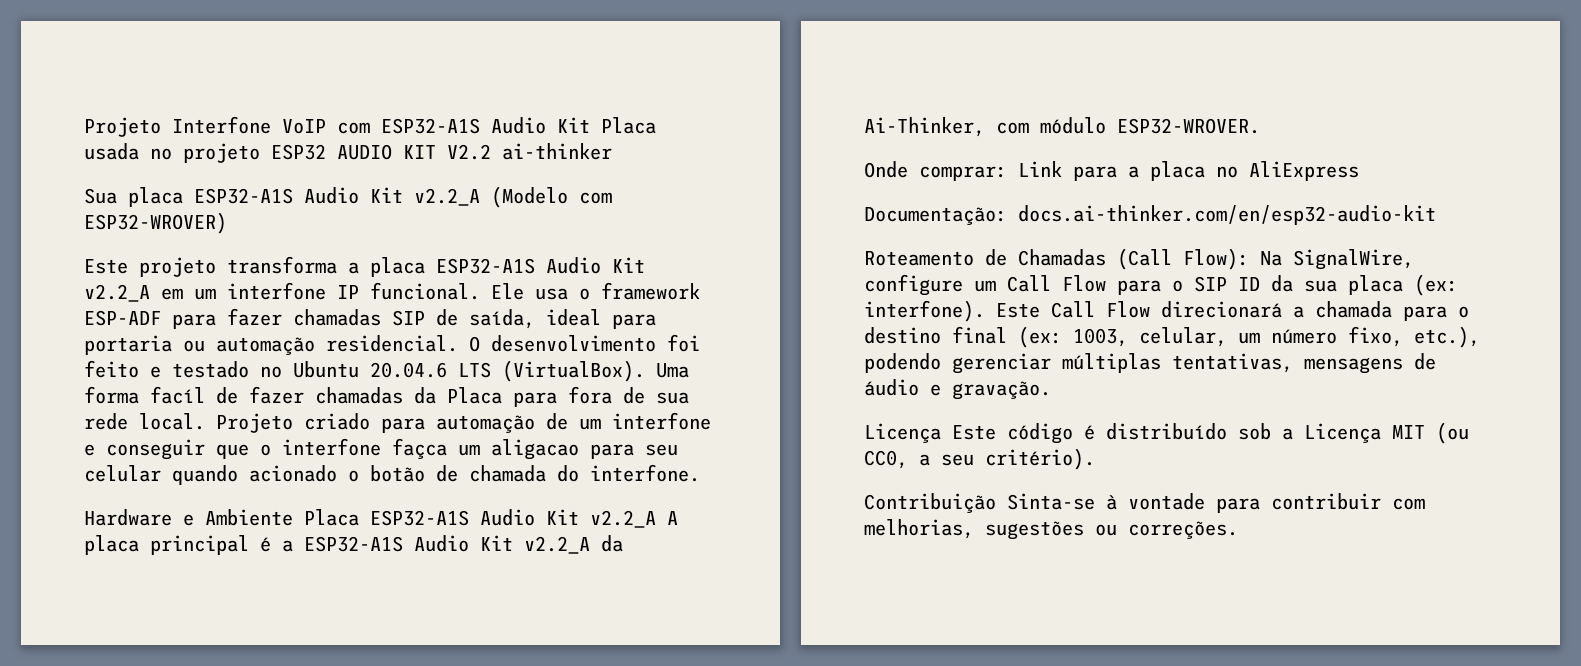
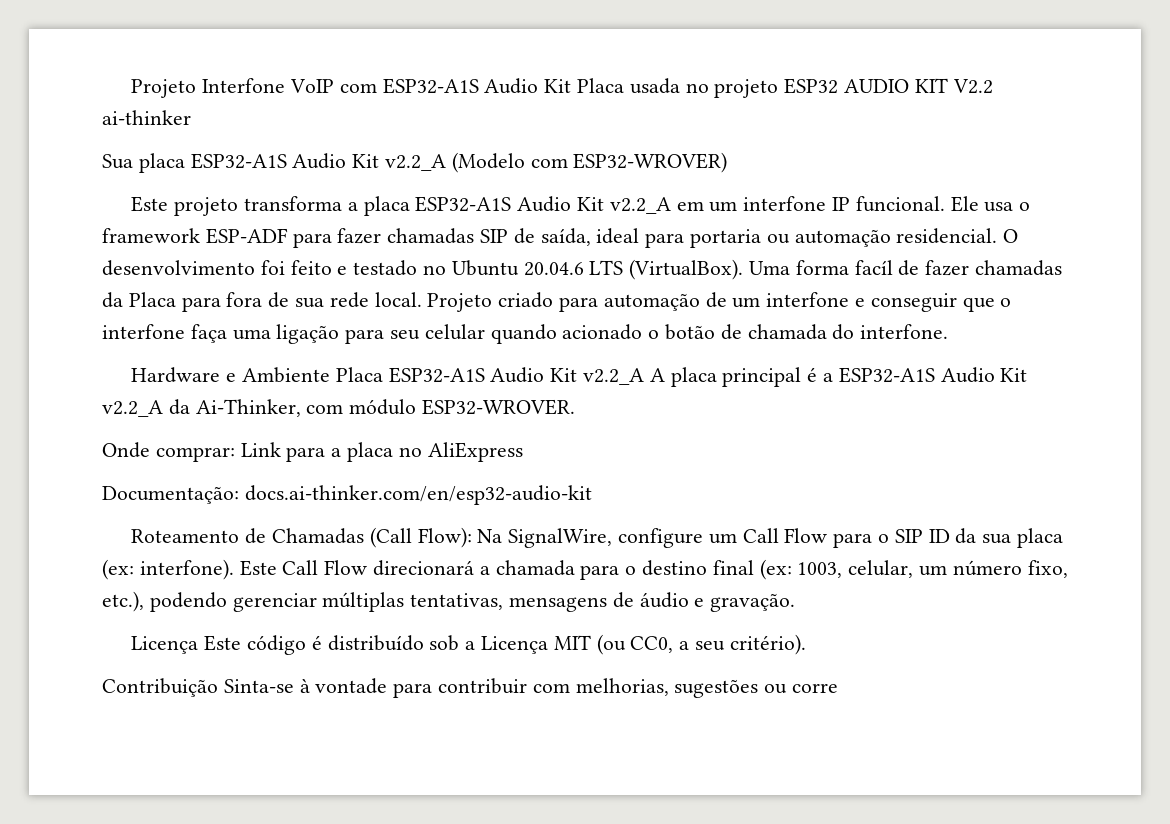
- Projeto criado para automação de um interfone e conseguir que o interfone façca um aligacao para seu celular quando acionado o botão de chamada do interfone.
+ Projeto criado para automação de um interfone e conseguir que o interfone faça uma ligação para seu celular quando acionado o botão de chamada do interfone.
- Contribuição Sinta-se à vontade para contribuir com melhorias, sugestões ou correções.
+ Contribuição Sinta-se à vontade para contribuir com melhorias, sugestões ou corre

